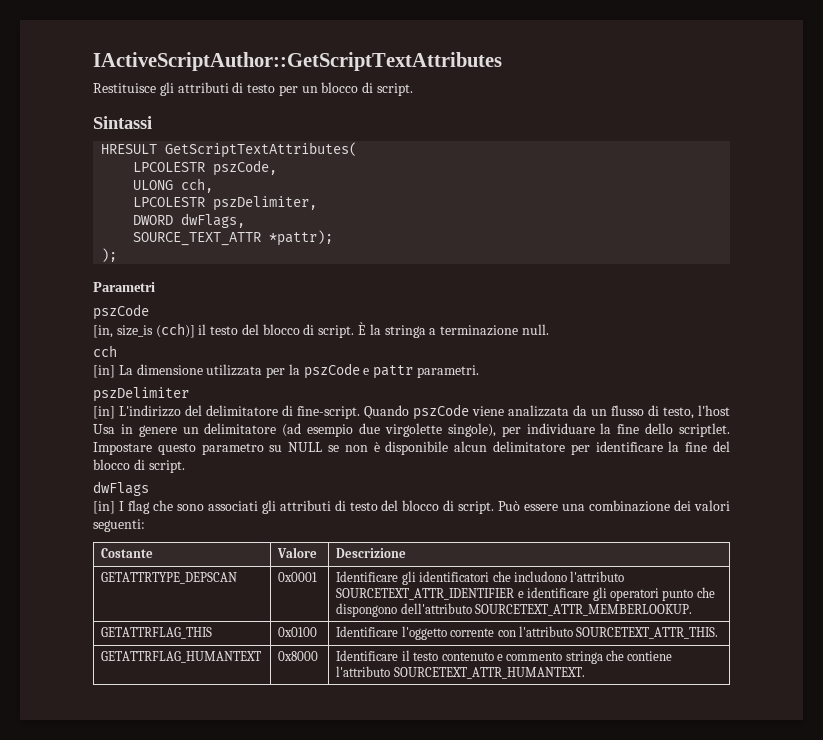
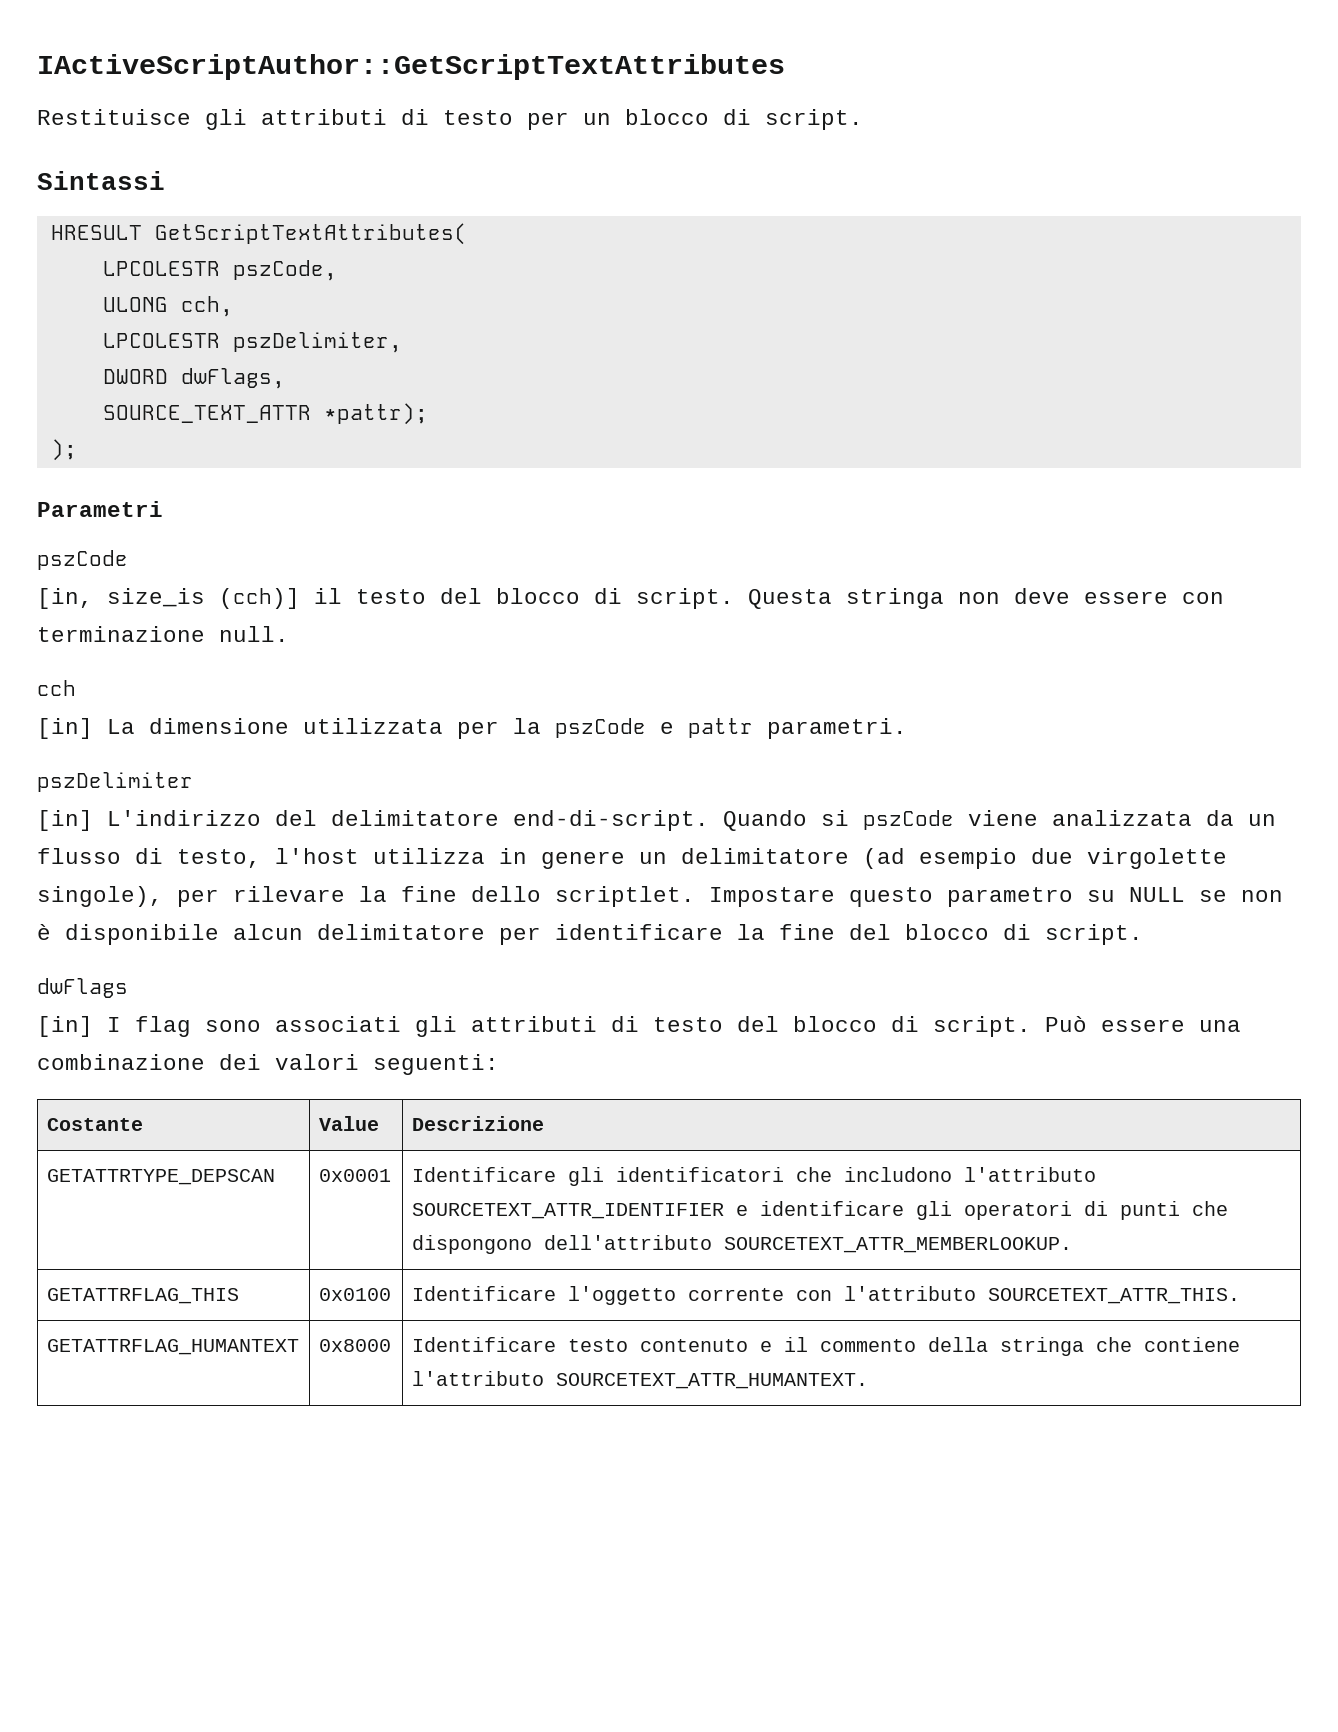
- È la stringa a terminazione null.
+ Questa stringa non deve essere con terminazione null.
- [in] L'indirizzo del delimitatore di fine-script. Quando pszCode viene analizzata da un flusso di testo, l'host Usa in genere un delimitatore (ad esempio due virgolette singole), per individuare la fine dello scriptlet.
+ [in] L'indirizzo del delimitatore end-di-script. Quando si pszCode viene analizzata da un flusso di testo, l'host utilizza in genere un delimitatore (ad esempio due virgolette singole), per rilevare la fine dello scriptlet.
- [in] I flag che sono associati gli attributi di testo del blocco di script.
+ [in] I flag sono associati gli attributi di testo del blocco di script.
- Costante | Valore | Descrizione
+ Costante | Value | Descrizione
- GETATTRTYPE_DEPSCAN | 0x0001 | Identificare gli identificatori che includono l'attributo SOURCETEXT_ATTR_IDENTIFIER e identificare gli operatori punto che dispongono dell'attributo SOURCETEXT_ATTR_MEMBERLOOKUP.
+ GETATTRTYPE_DEPSCAN | 0x0001 | Identificare gli identificatori che includono l'attributo SOURCETEXT_ATTR_IDENTIFIER e identificare gli operatori di punti che dispongono dell'attributo SOURCETEXT_ATTR_MEMBERLOOKUP.
- GETATTRFLAG_HUMANTEXT | 0x8000 | Identificare il testo contenuto e commento stringa che contiene l'attributo SOURCETEXT_ATTR_HUMANTEXT.
+ GETATTRFLAG_HUMANTEXT | 0x8000 | Identificare testo contenuto e il commento della stringa che contiene l'attributo SOURCETEXT_ATTR_HUMANTEXT.

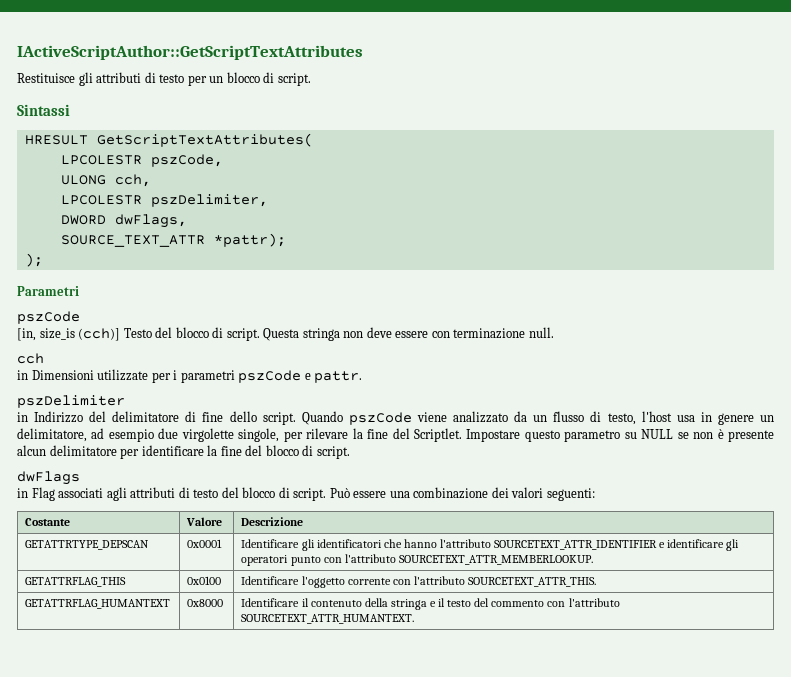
- [in, size_is (cch)] il testo del blocco di script.
+ [in, size_is (cch)] Testo del blocco di script.
- [in] La dimensione utilizzata per la pszCode e pattr parametri.
+ in Dimensioni utilizzate per i parametri pszCode e pattr.
  pszDelimiter
- [in] L'indirizzo del delimitatore end-di-script. Quando si pszCode viene analizzata da un flusso di testo, l'host utilizza in genere un delimitatore (ad esempio due virgolette singole), per rilevare la fine dello scriptlet.
+ in Indirizzo del delimitatore di fine dello script. Quando pszCode viene analizzato da un flusso di testo, l'host usa in genere un delimitatore, ad esempio due virgolette singole, per rilevare la fine del Scriptlet.
- Impostare questo parametro su NULL se non è disponibile alcun delimitatore per identificare la fine del blocco di script.
+ Impostare questo parametro su NULL se non è presente alcun delimitatore per identificare la fine del blocco di script.
- [in] I flag sono associati gli attributi di testo del blocco di script.
+ in Flag associati agli attributi di testo del blocco di script.
- Costante | Value | Descrizione
+ Costante | Valore | Descrizione
- GETATTRTYPE_DEPSCAN | 0x0001 | Identificare gli identificatori che includono l'attributo SOURCETEXT_ATTR_IDENTIFIER e identificare gli operatori di punti che dispongono dell'attributo SOURCETEXT_ATTR_MEMBERLOOKUP.
+ GETATTRTYPE_DEPSCAN | 0x0001 | Identificare gli identificatori che hanno l'attributo SOURCETEXT_ATTR_IDENTIFIER e identificare gli operatori punto con l'attributo SOURCETEXT_ATTR_MEMBERLOOKUP.
- GETATTRFLAG_HUMANTEXT | 0x8000 | Identificare testo contenuto e il commento della stringa che contiene l'attributo SOURCETEXT_ATTR_HUMANTEXT.
+ GETATTRFLAG_HUMANTEXT | 0x8000 | Identificare il contenuto della stringa e il testo del commento con l'attributo SOURCETEXT_ATTR_HUMANTEXT.

